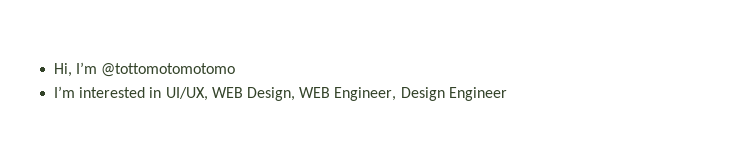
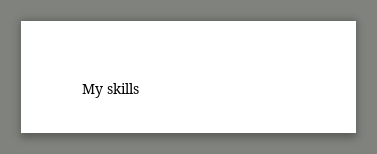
- Hi, I’m @tottomotomotomo
- I’m interested in UI/UX, WEB Design, WEB Engineer, Design Engineer
+ My skills

